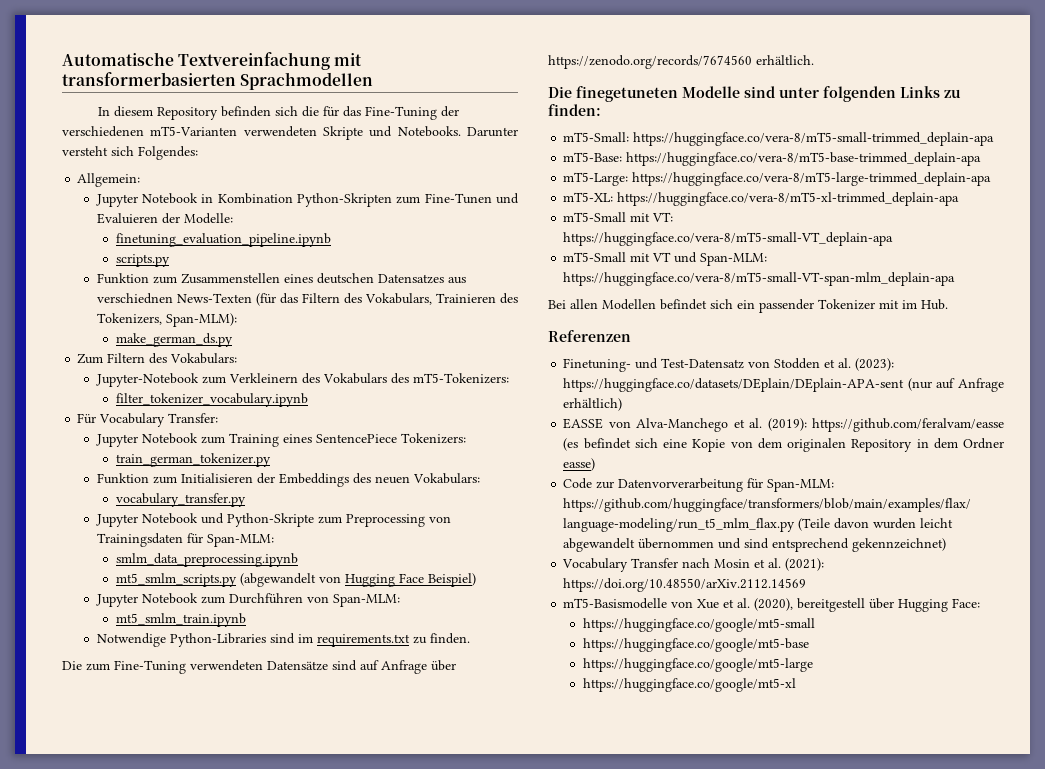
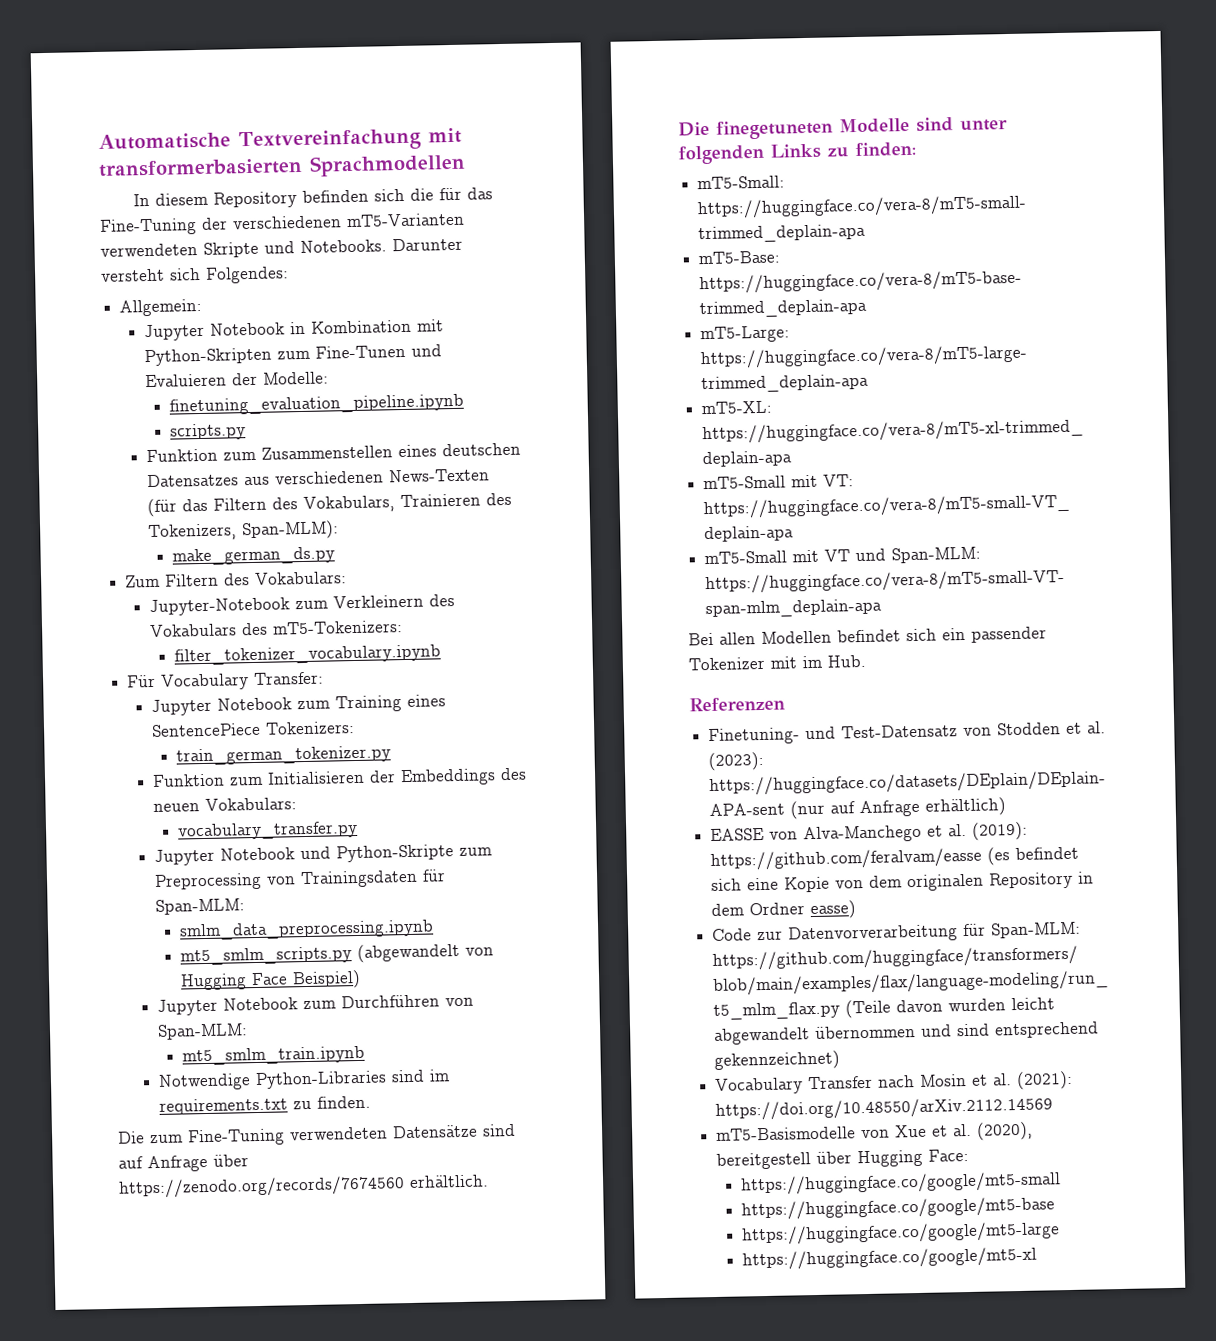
- Jupyter Notebook in Kombination Python-Skripten zum Fine-Tunen und Evaluieren der Modelle:
+ Jupyter Notebook in Kombination mit Python-Skripten zum Fine-Tunen und Evaluieren der Modelle:
- Funktion zum Zusammenstellen eines deutschen Datensatzes aus verschiednen News-Texten (für das Filtern des Vokabulars, Trainieren des Tokenizers, Span-MLM):
+ Funktion zum Zusammenstellen eines deutschen Datensatzes aus verschiedenen News-Texten (für das Filtern des Vokabulars, Trainieren des Tokenizers, Span-MLM):

